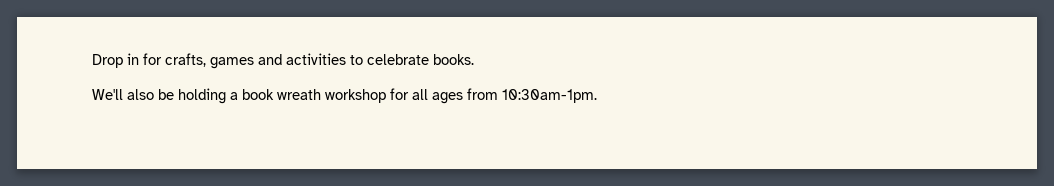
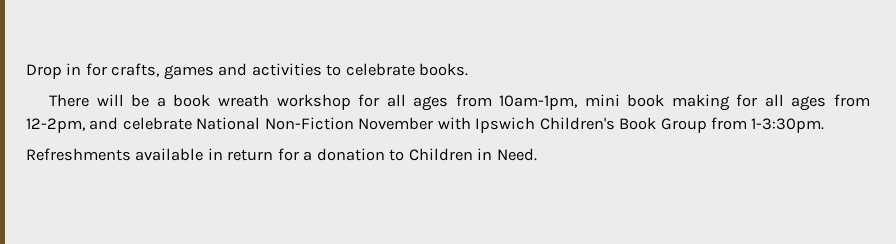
- We'll also be holding a book wreath workshop for all ages from 10:30am-1pm.
+ There will be a book wreath workshop for all ages from 10am-1pm, mini book making for all ages from 12-2pm, and celebrate National Non-Fiction November with Ipswich Children's Book Group from 1-3:30pm.
+ Refreshments available in return for a donation to Children in Need.

